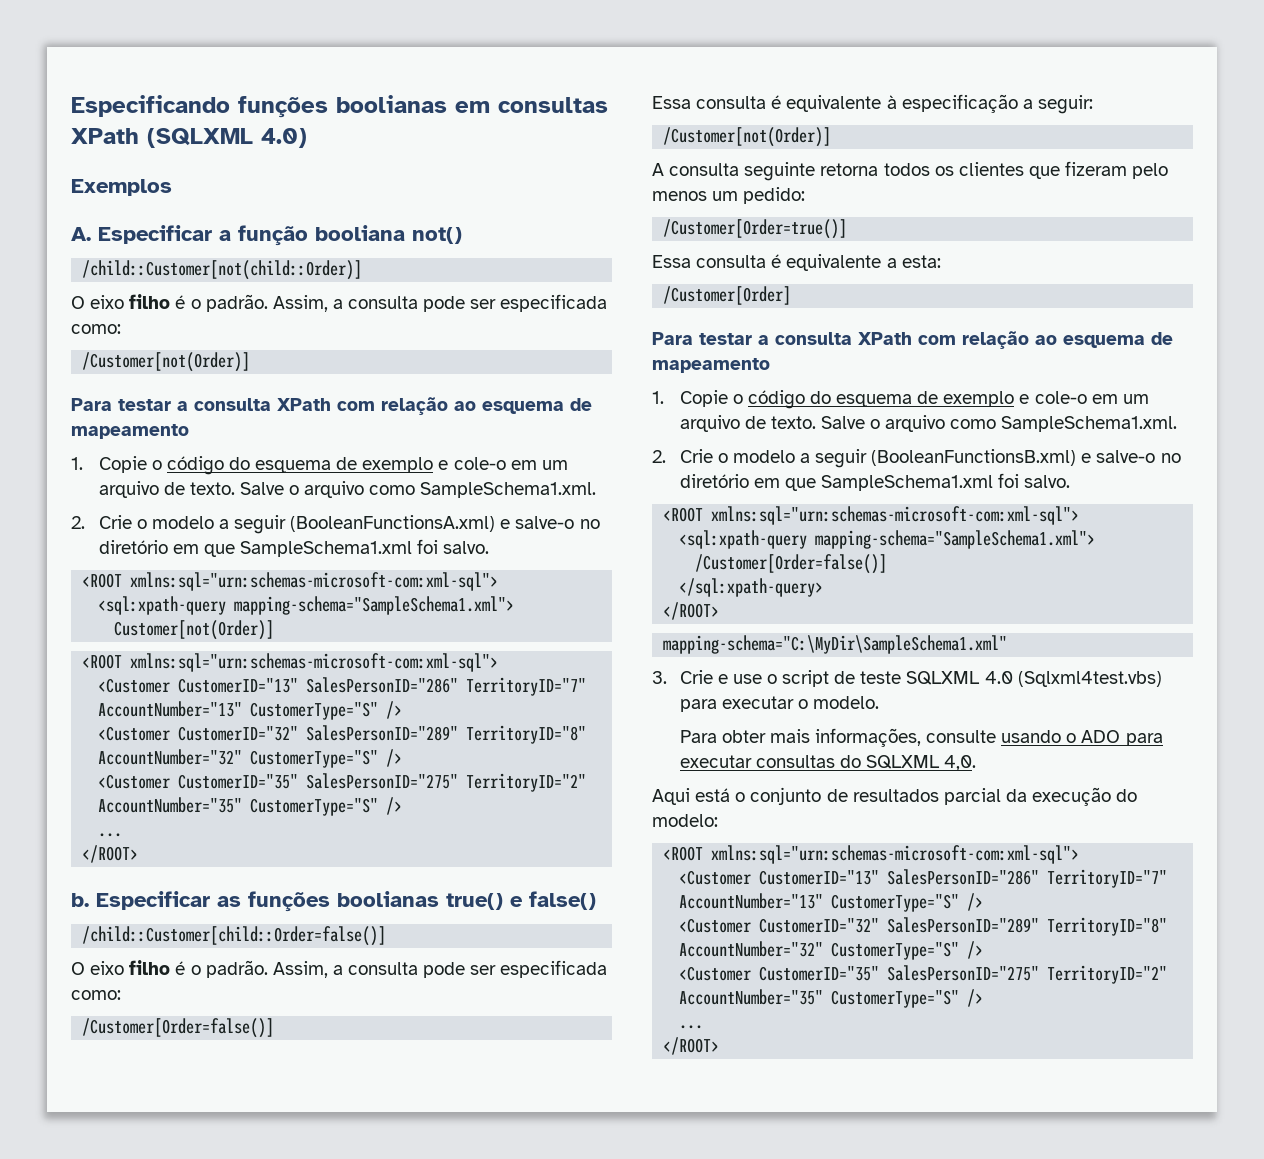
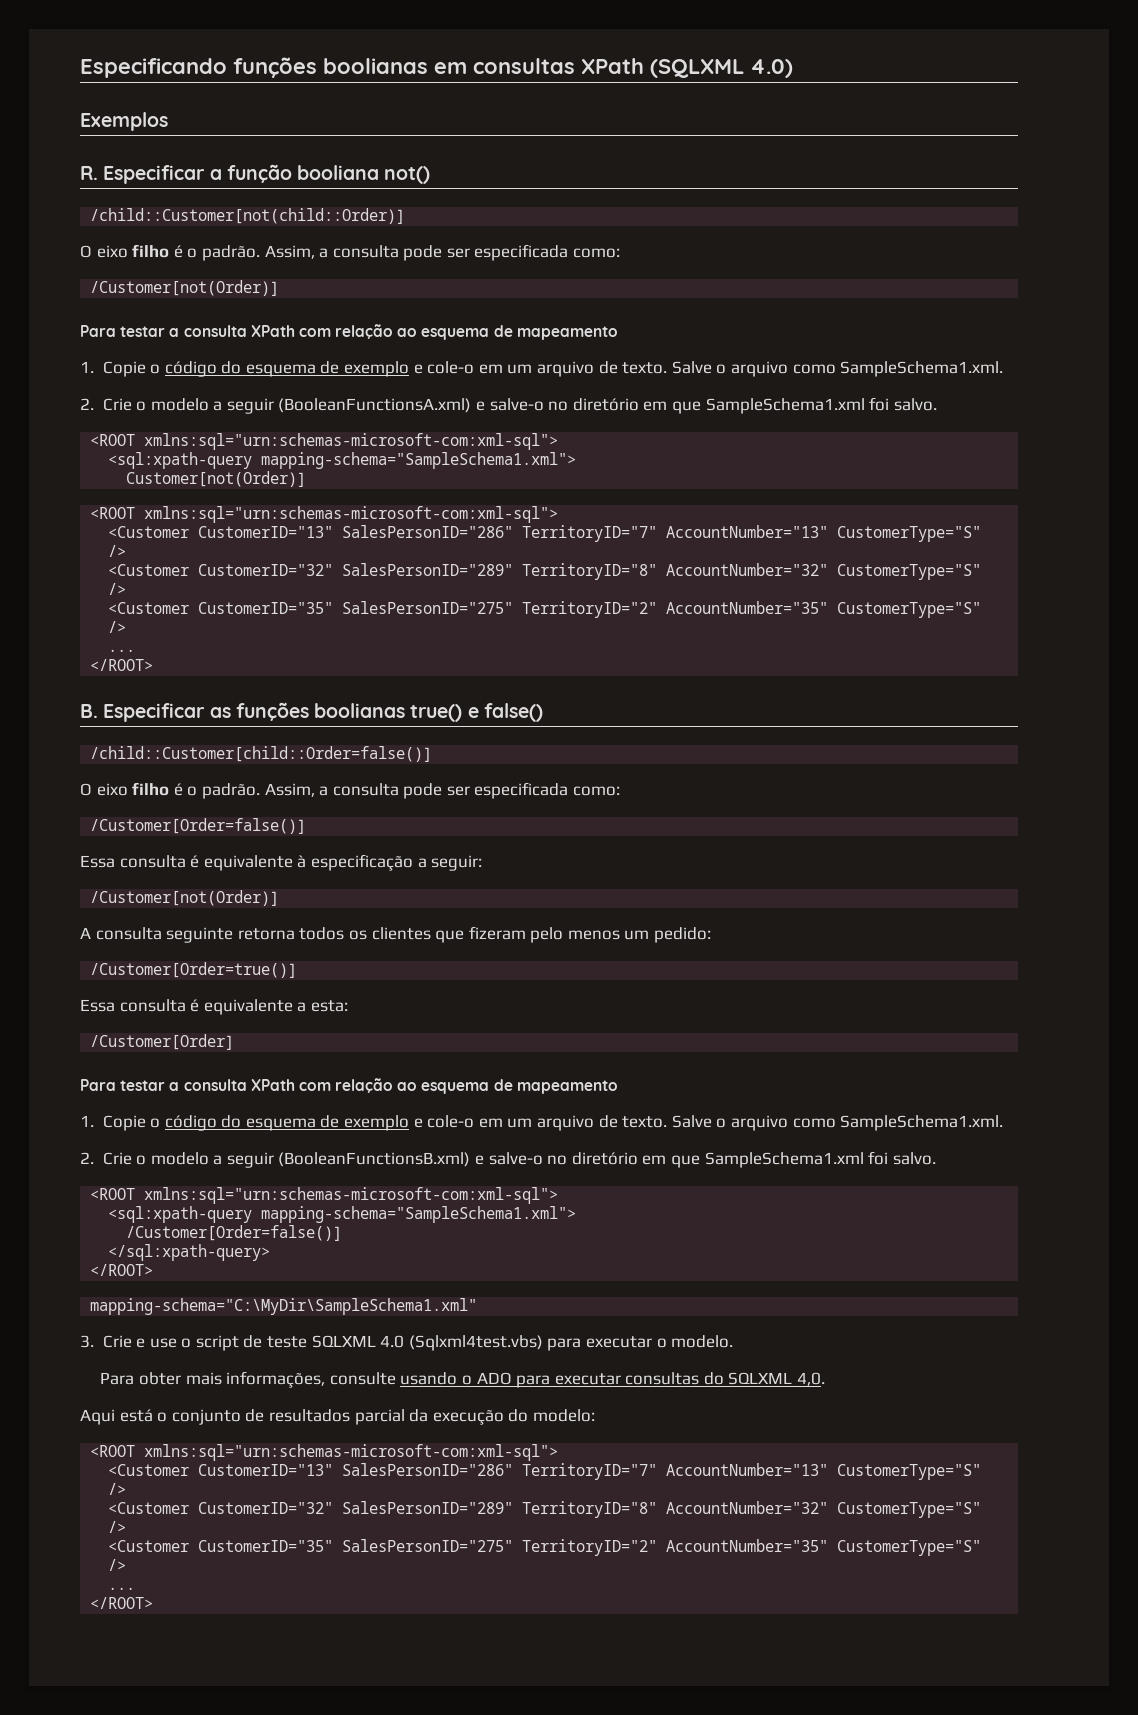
- A. Especificar a função booliana not()
+ R. Especificar a função booliana not()
- b. Especificar as funções boolianas true() e false()
+ B. Especificar as funções boolianas true() e false()

